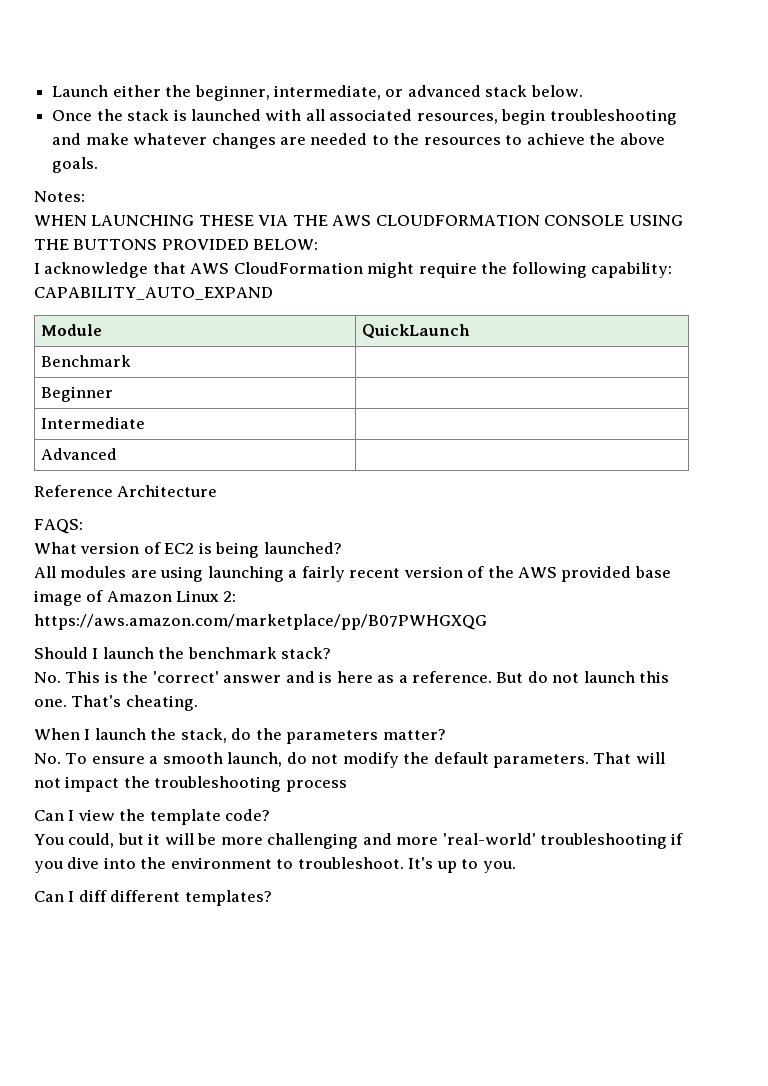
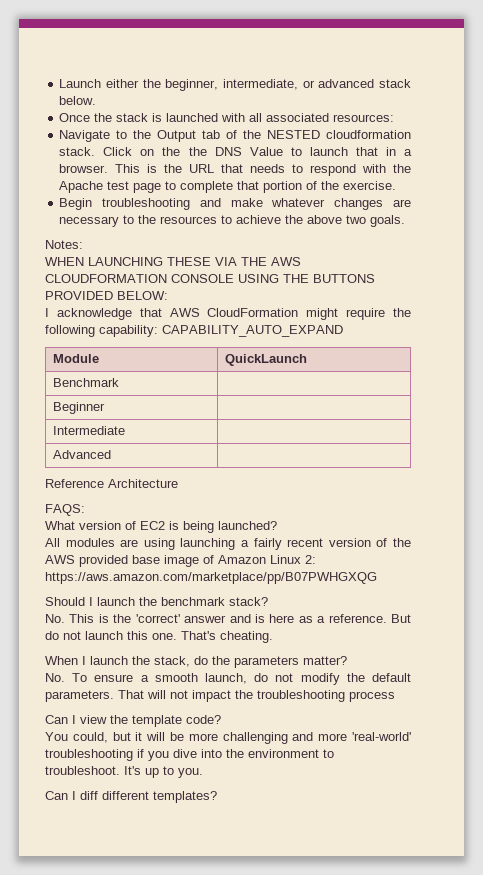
- Once the stack is launched with all associated resources, begin troubleshooting and make whatever changes are needed to the resources to achieve the above goals.
+ Once the stack is launched with all associated resources:
+ Navigate to the Output tab of the NESTED cloudformation stack. Click on the the DNS Value to launch that in a browser. This is the URL that needs to respond with the Apache test page to complete that portion of the exercise.
+ Begin troubleshooting and make whatever changes are necessary to the resources to achieve the above two goals.

